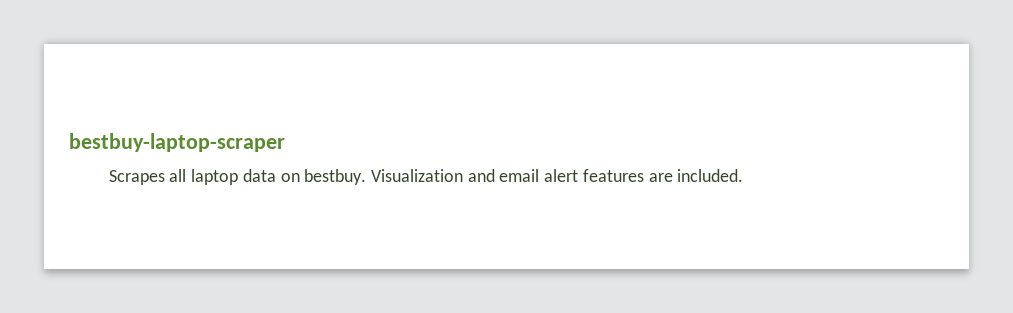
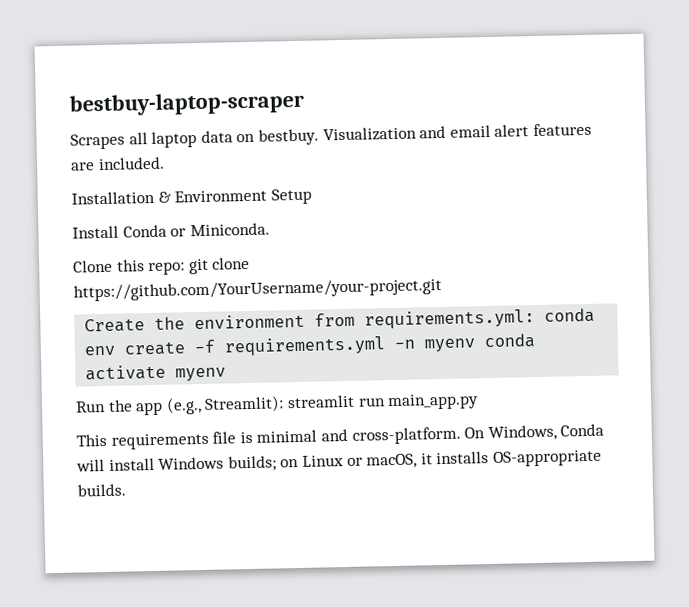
+ Installation & Environment Setup
+ Install Conda or Miniconda.
+ Clone this repo: git clone https://github.com/YourUsername/your-project.git
+ Create the environment from requirements.yml: conda env create -f requirements.yml -n myenv conda activate myenv
+ Run the app (e.g., Streamlit): streamlit run main_app.py
+ This requirements file is minimal and cross-platform. On Windows, Conda will install Windows builds; on Linux or macOS, it installs OS-appropriate builds.

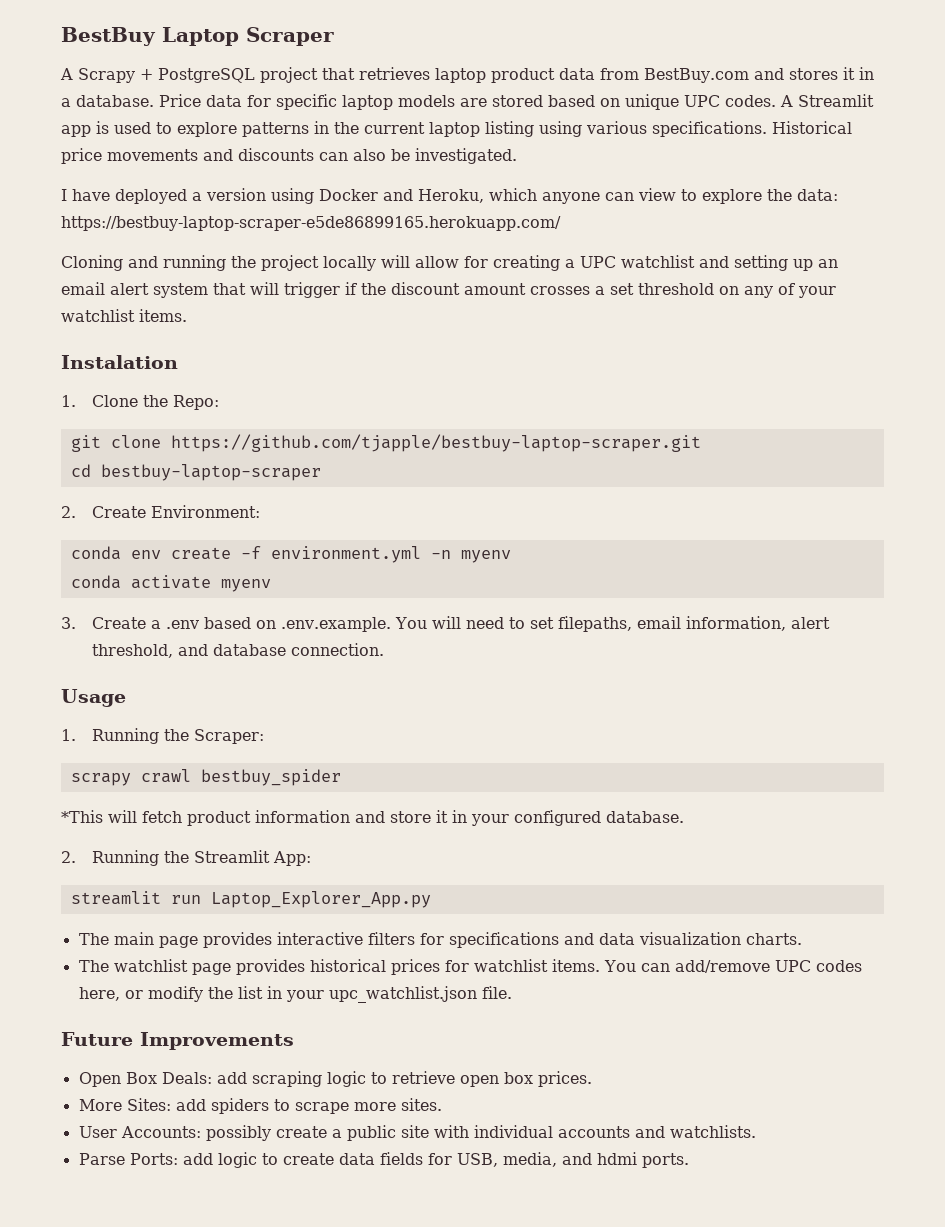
- bestbuy-laptop-scraper
- Scrapes all laptop data on bestbuy. Visualization and email alert features are included.
- Installation & Environment Setup
- Install Conda or Miniconda.
- Clone this repo: git clone https://github.com/YourUsername/your-project.git
- Create the environment from requirements.yml: conda env create -f requirements.yml -n myenv conda activate myenv
+ BestBuy Laptop Scraper
+ A Scrapy + PostgreSQL project that retrieves laptop product data from BestBuy.com and stores it in a database. Price data for specific laptop models are stored based on unique UPC codes. A Streamlit app is used to explore patterns in the current laptop listing using various specifications. Historical price movements and discounts can also be investigated.
+ I have deployed a version using Docker and Heroku, which anyone can view to explore the data: https://bestbuy-laptop-scraper-e5de86899165.herokuapp.com/
+ Cloning and running the project locally will allow for creating a UPC watchlist and setting up an email alert system that will trigger if the discount amount crosses a set threshold on any of your watchlist items.
+ Instalation
+ 1. Clone the Repo:
+ git clone https://github.com/tjapple/bestbuy-laptop-scraper.git
+ cd bestbuy-laptop-scraper
+ 2. Create Environment:
+ conda env create -f environment.yml -n myenv
+ conda activate myenv
- Run the app (e.g., Streamlit): streamlit run main_app.py
- This requirements file is minimal and cross-platform. On Windows, Conda will install Windows builds; on Linux or macOS, it installs OS-appropriate builds.
+ 3. Create a .env based on .env.example. You will need to set filepaths, email information, alert threshold, and database connection.
+ Usage
+ 1. Running the Scraper:
+ scrapy crawl bestbuy_spider
+ *This will fetch product information and store it in your configured database.
+ 2. Running the Streamlit App:
+ streamlit run Laptop_Explorer_App.py
+ The main page provides interactive filters for specifications and data visualization charts.
+ The watchlist page provides historical prices for watchlist items. You can add/remove UPC codes here, or modify the list in your upc_watchlist.json file.
+ Future Improvements
+ Open Box Deals: add scraping logic to retrieve open box prices.
+ More Sites: add spiders to scrape more sites.
+ User Accounts: possibly create a public site with individual accounts and watchlists.
+ Parse Ports: add logic to create data fields for USB, media, and hdmi ports.

